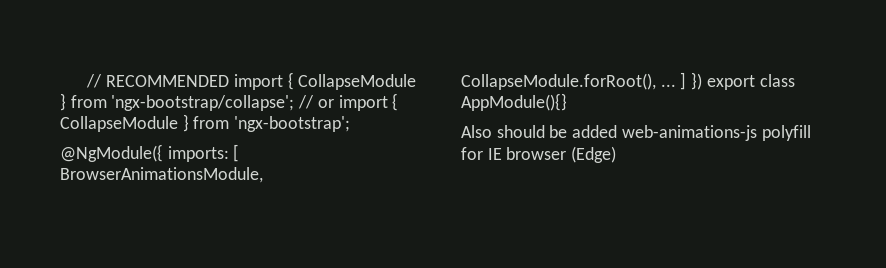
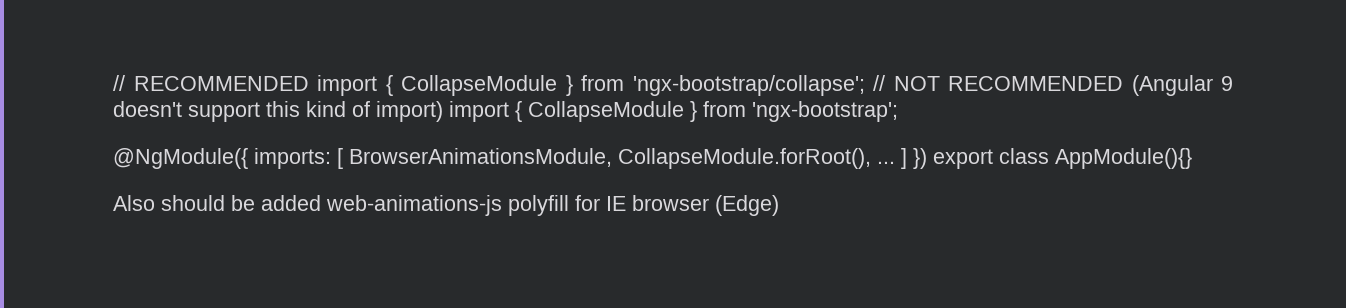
- // RECOMMENDED import { CollapseModule } from 'ngx-bootstrap/collapse'; // or import { CollapseModule } from 'ngx-bootstrap';
+ // RECOMMENDED import { CollapseModule } from 'ngx-bootstrap/collapse'; // NOT RECOMMENDED (Angular 9 doesn't support this kind of import) import { CollapseModule } from 'ngx-bootstrap';

